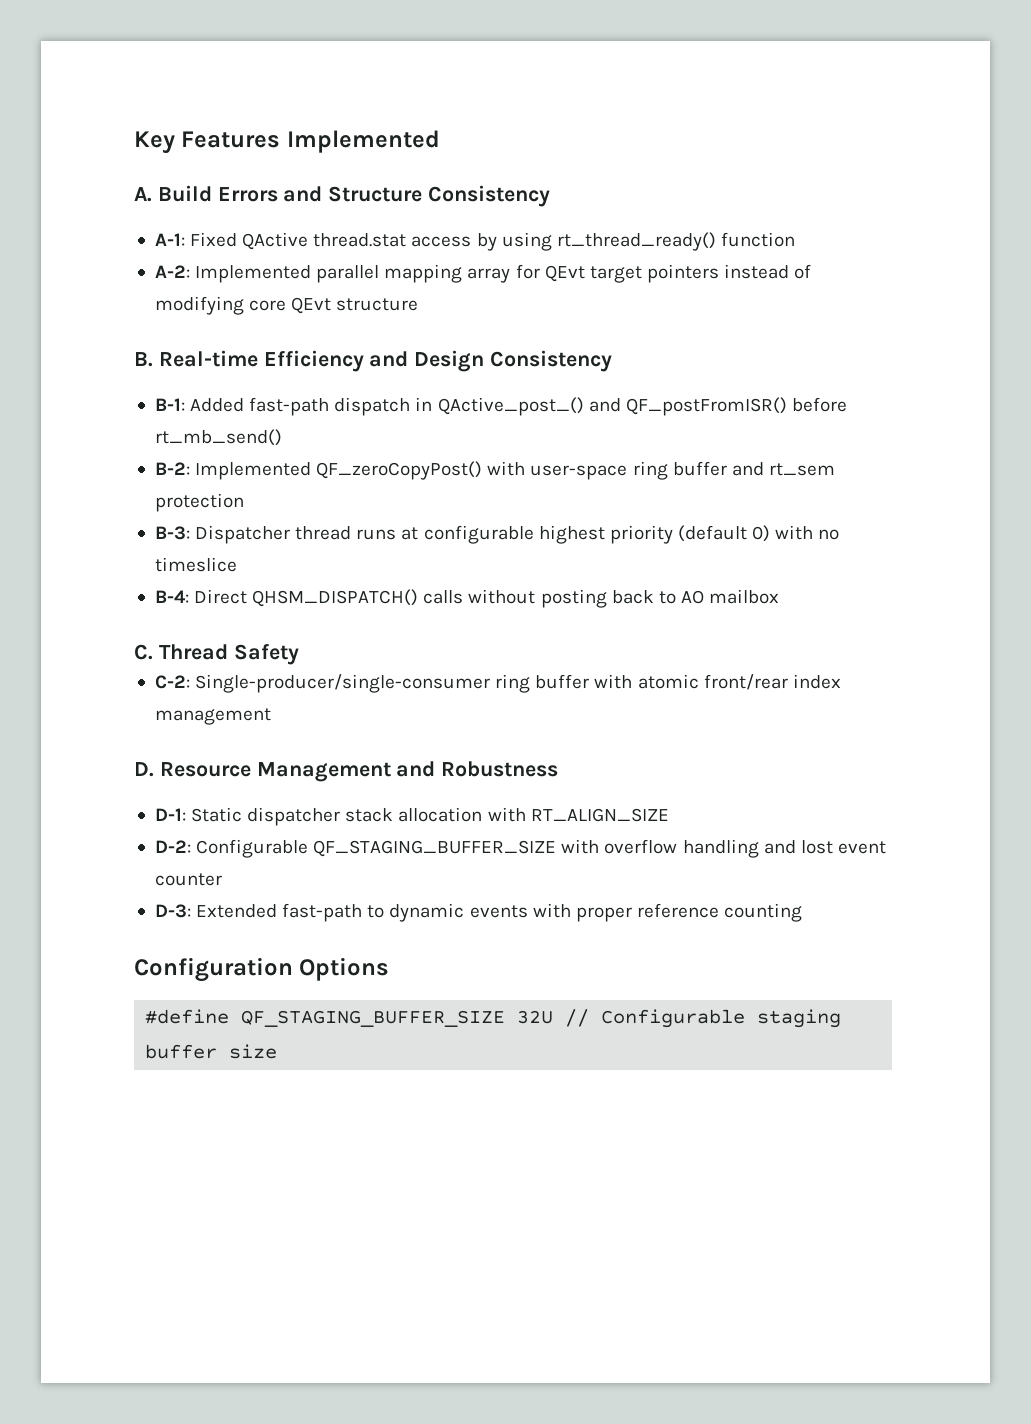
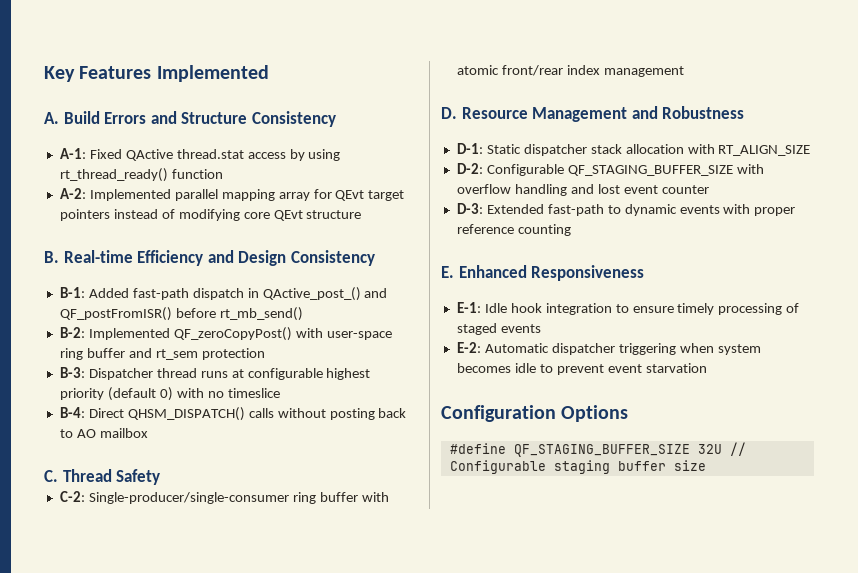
+ E. Enhanced Responsiveness
+ E-1: Idle hook integration to ensure timely processing of staged events
+ E-2: Automatic dispatcher triggering when system becomes idle to prevent event starvation

